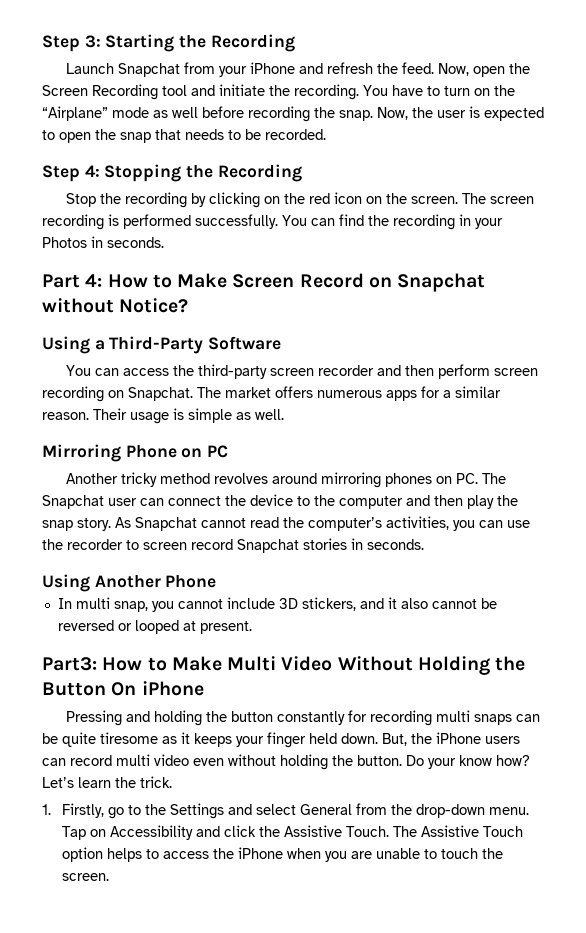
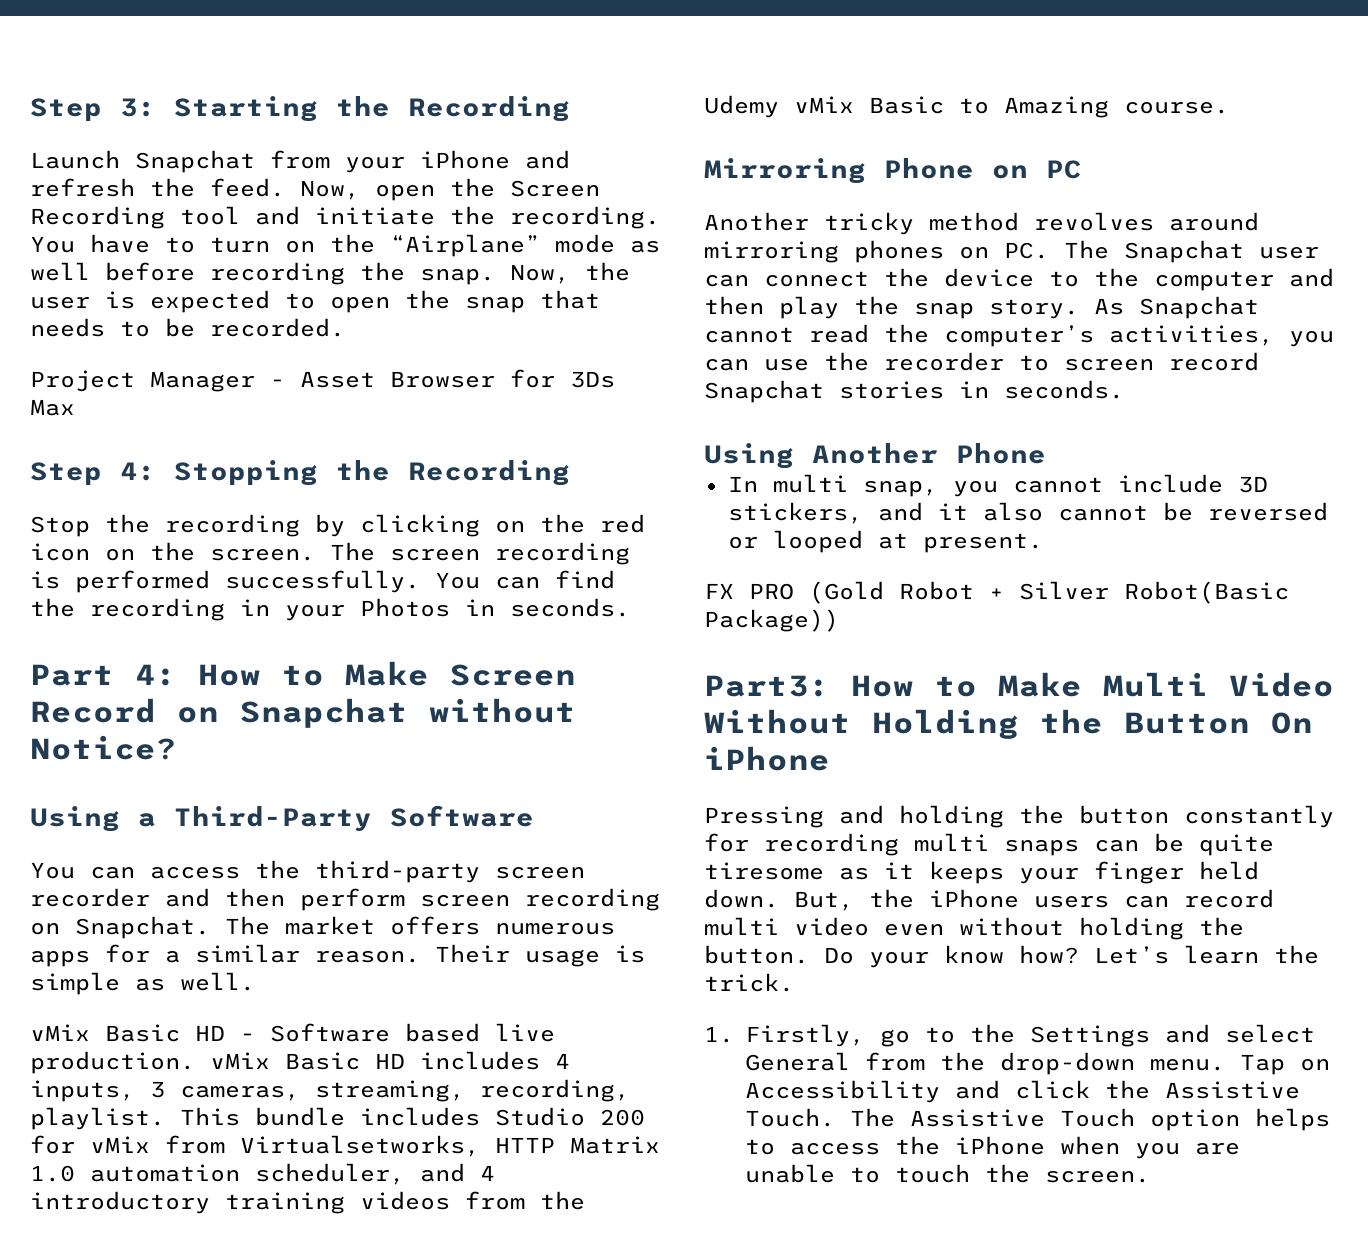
+ Project Manager - Asset Browser for 3Ds Max
+ vMix Basic HD - Software based live production. vMix Basic HD includes 4 inputs, 3 cameras, streaming, recording, playlist. This bundle includes Studio 200 for vMix from Virtualsetworks, HTTP Matrix 1.0 automation scheduler, and 4 introductory training videos from the Udemy vMix Basic to Amazing course.
+ FX PRO (Gold Robot + Silver Robot(Basic Package))

